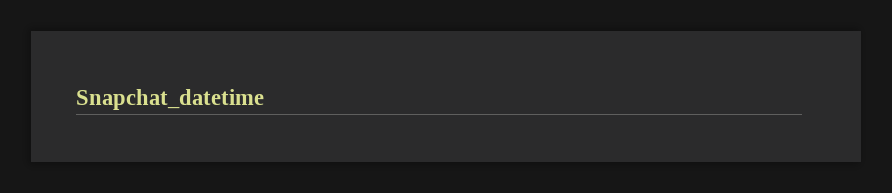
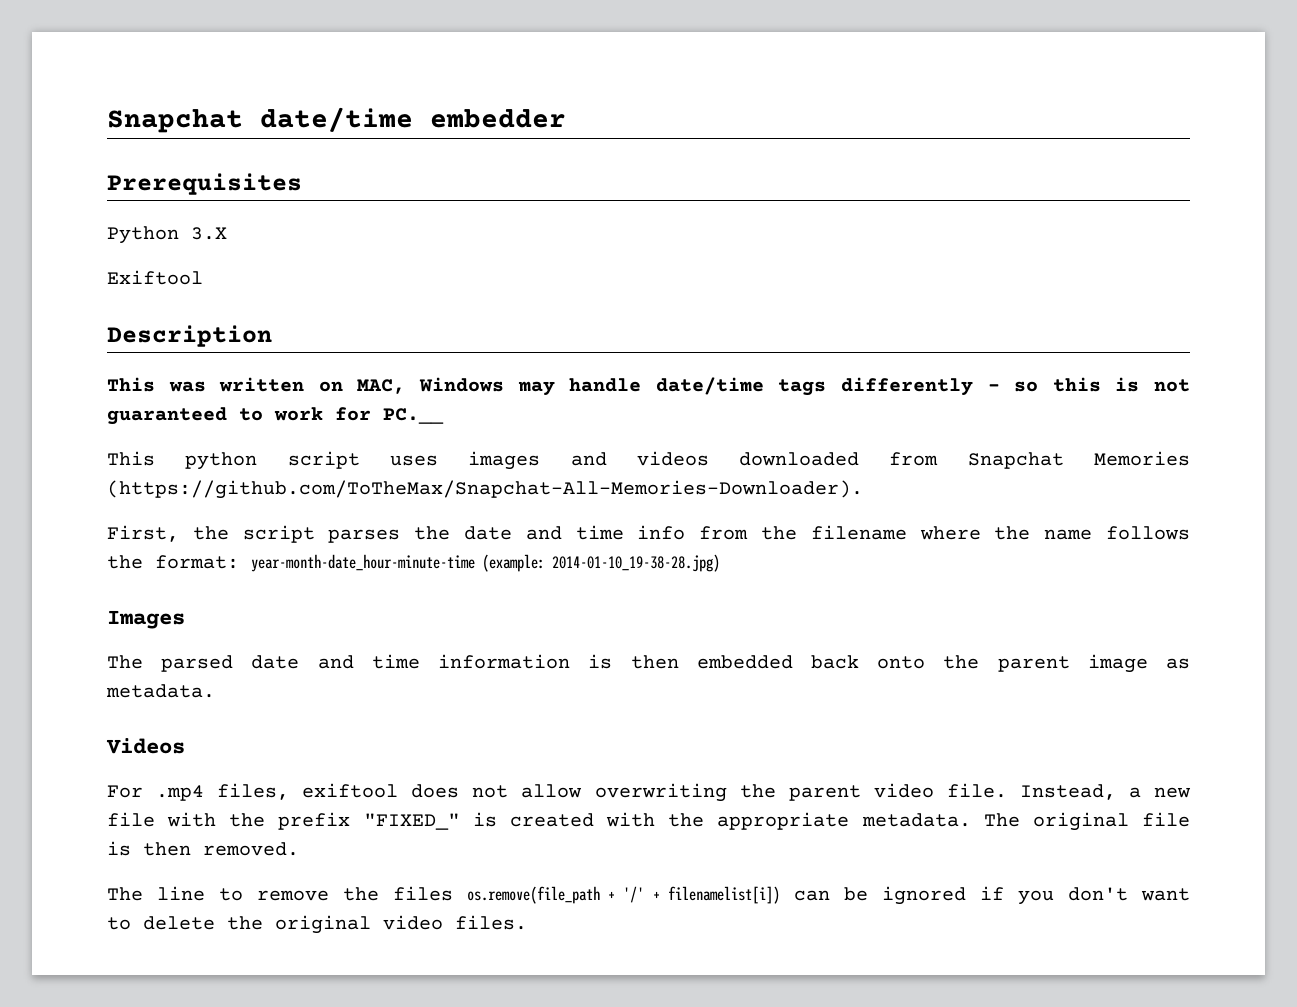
- Snapchat_datetime
+ Snapchat date/time embedder
+ Prerequisites
+ Python 3.X
+ Exiftool
+ Description
+ This was written on MAC, Windows may handle date/time tags differently - so this is not guaranteed to work for PC.__
+ This python script uses images and videos downloaded from Snapchat Memories (https://github.com/ToTheMax/Snapchat-All-Memories-Downloader).
+ First, the script parses the date and time info from the filename where the name follows the format: year-month-date_hour-minute-time (example: 2014-01-10_19-38-28.jpg)
+ Images
+ The parsed date and time information is then embedded back onto the parent image as metadata.
+ Videos
+ For .mp4 files, exiftool does not allow overwriting the parent video file. Instead, a new file with the prefix "FIXED_" is created with the appropriate metadata. The original file is then removed.
+ The line to remove the files os.remove(file_path + '/' + filenamelist[i]) can be ignored if you don't want to delete the original video files.

